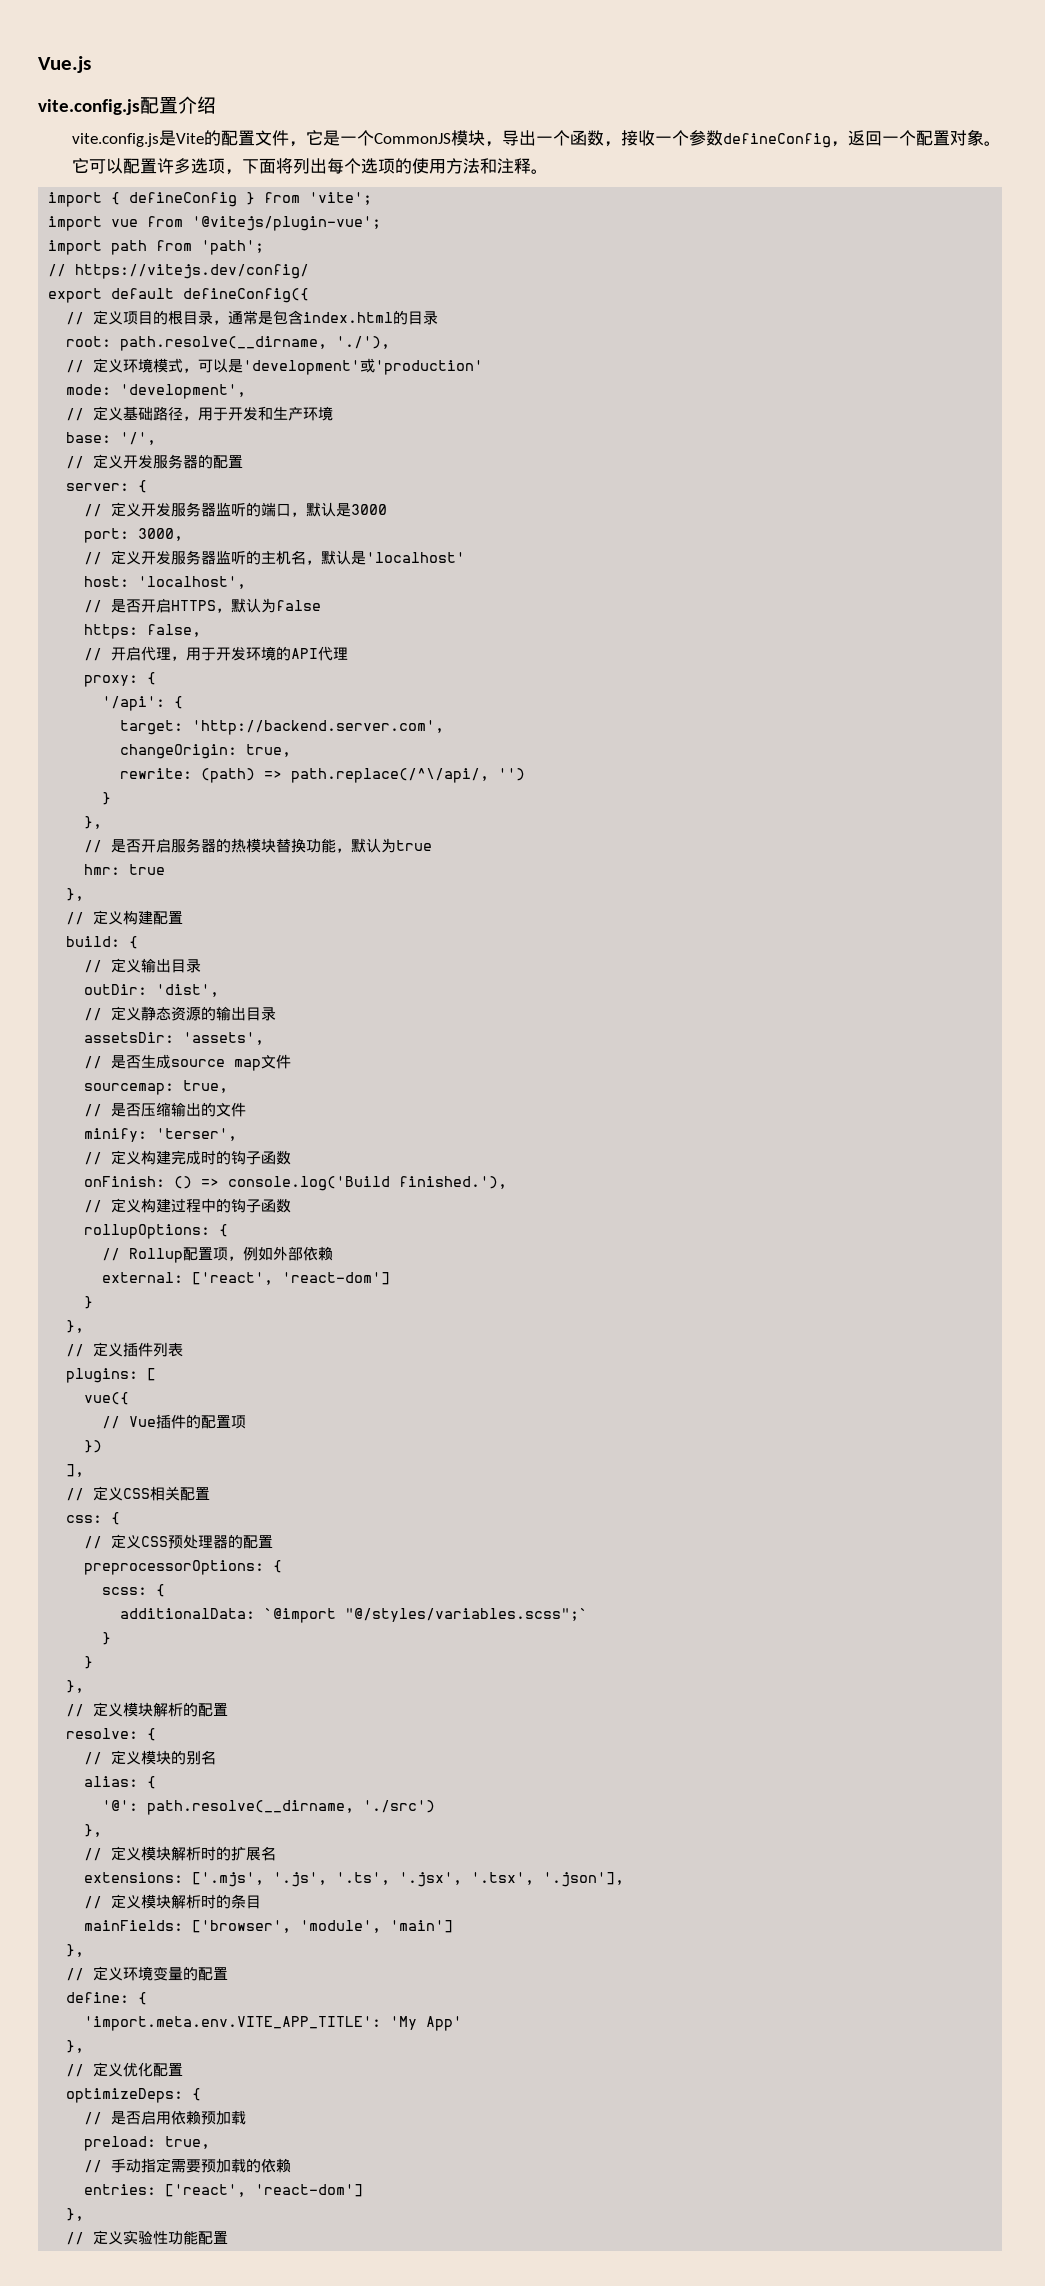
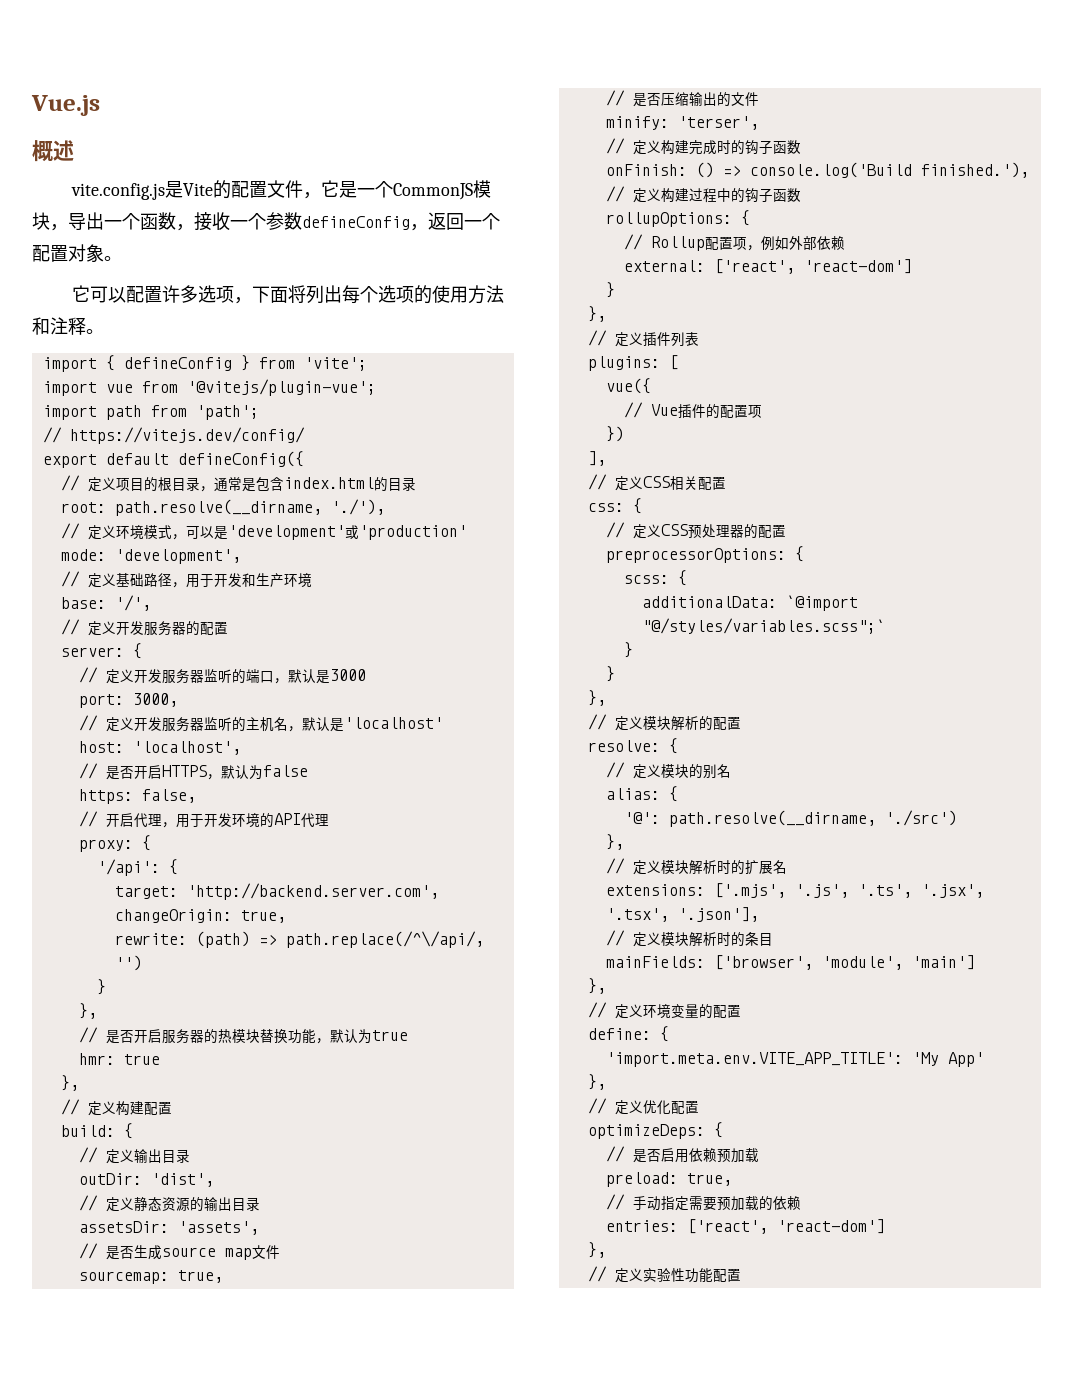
- vite.config.js配置介绍
+ 概述

